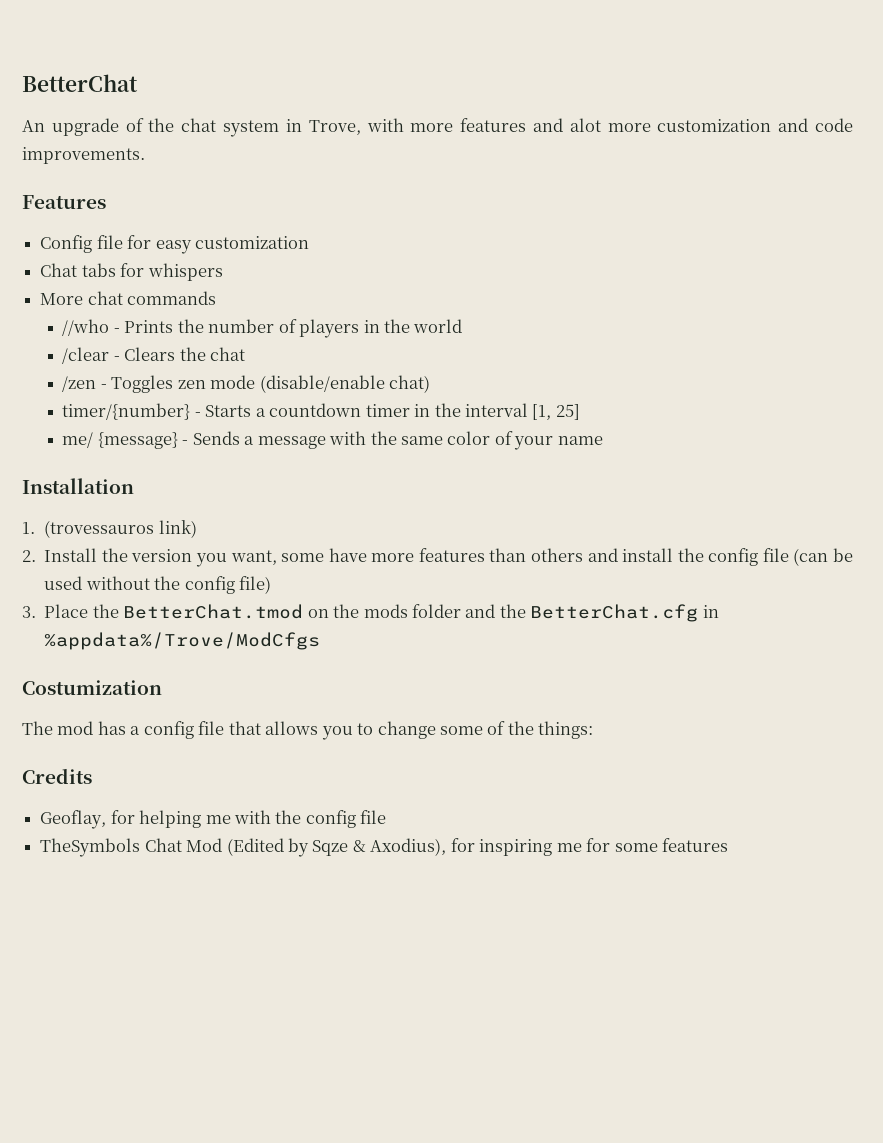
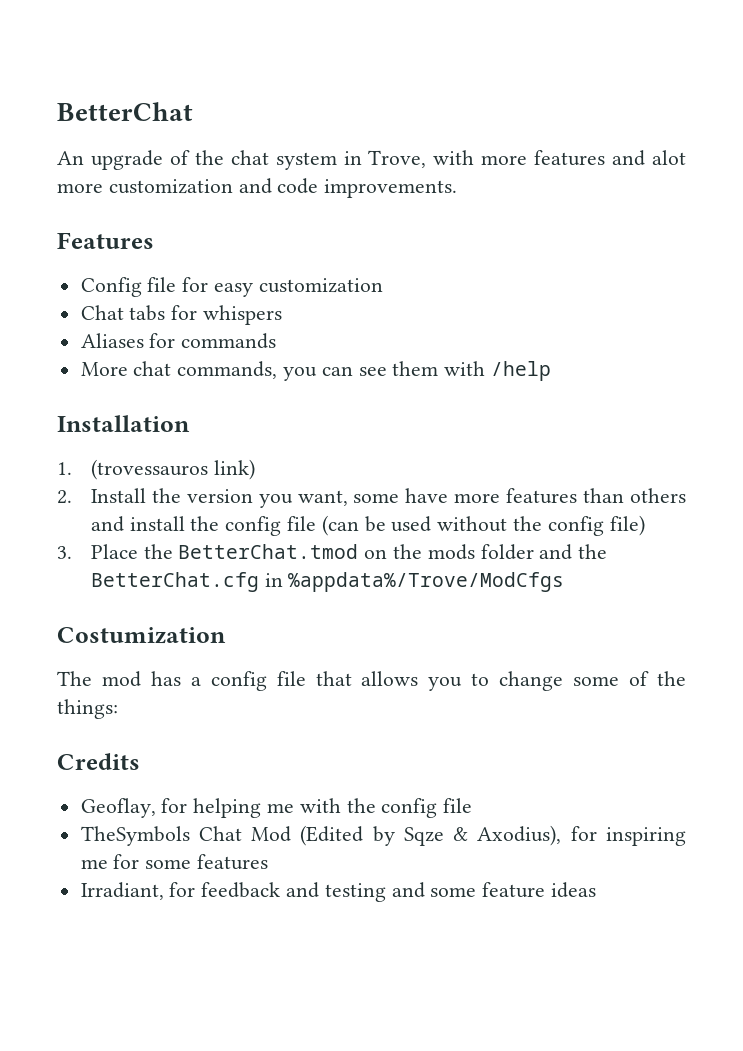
+ Aliases for commands
- More chat commands
- //who - Prints the number of players in the world
- /clear - Clears the chat
- /zen - Toggles zen mode (disable/enable chat)
- timer/{number} - Starts a countdown timer in the interval [1, 25]
- me/ {message} - Sends a message with the same color of your name
+ More chat commands, you can see them with /help
+ Irradiant, for feedback and testing and some feature ideas

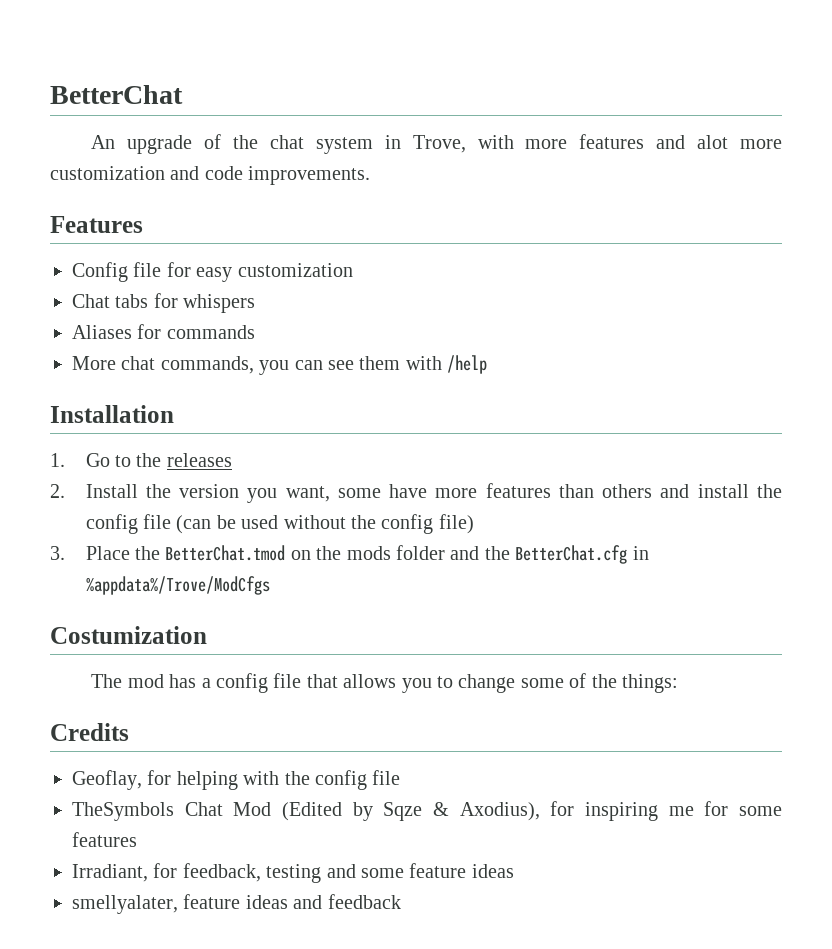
- 1. (trovessauros link)
+ 1. Go to the releases
- Geoflay, for helping me with the config file
+ Geoflay, for helping with the config file
- Irradiant, for feedback and testing and some feature ideas
+ Irradiant, for feedback, testing and some feature ideas
+ smellyalater, feature ideas and feedback

